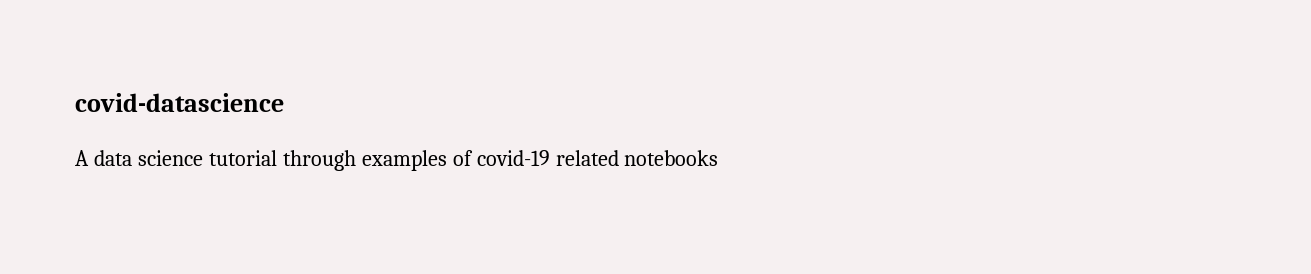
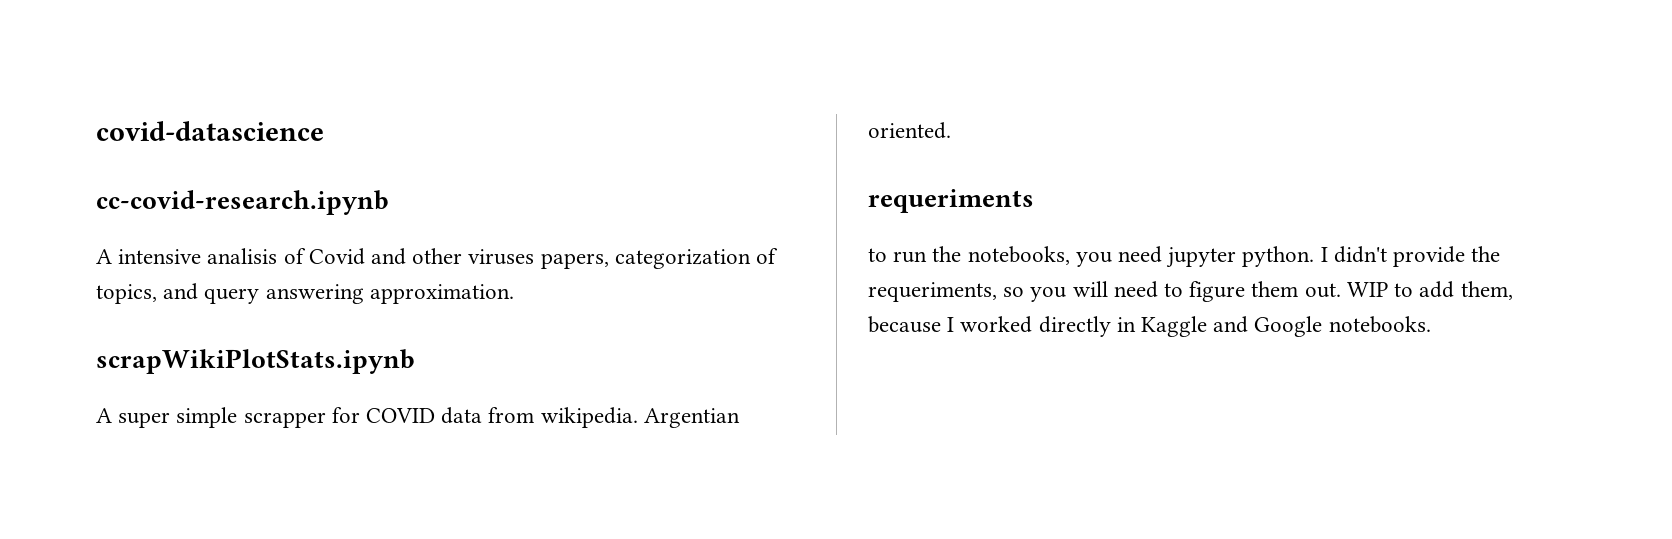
- A data science tutorial through examples of covid-19 related notebooks
+ cc-covid-research.ipynb
+ A intensive analisis of Covid and other viruses papers, categorization of topics, and query answering approximation.
+ scrapWikiPlotStats.ipynb
+ A super simple scrapper for COVID data from wikipedia. Argentian oriented.
+ requeriments
+ to run the notebooks, you need jupyter python. I didn't provide the requeriments, so you will need to figure them out. WIP to add them, because I worked directly in Kaggle and Google notebooks.

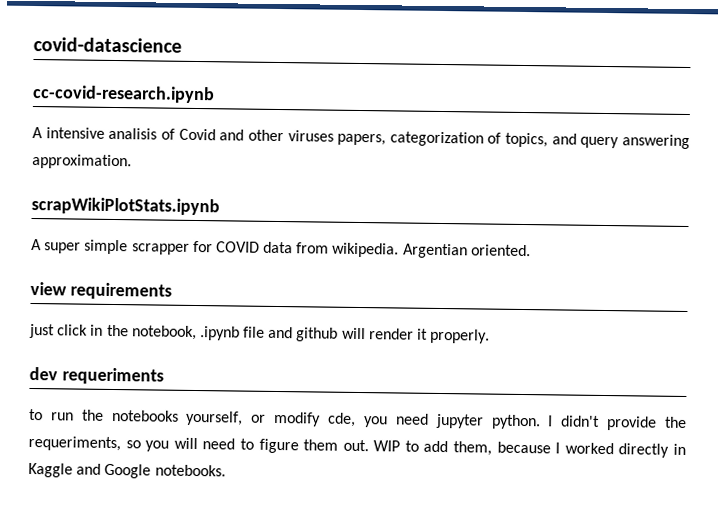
- requeriments
+ view requirements
+ just click in the notebook, .ipynb file and github will render it properly.
+ dev requeriments
- to run the notebooks, you need jupyter python.
+ to run the notebooks yourself, or modify cde, you need jupyter python.

